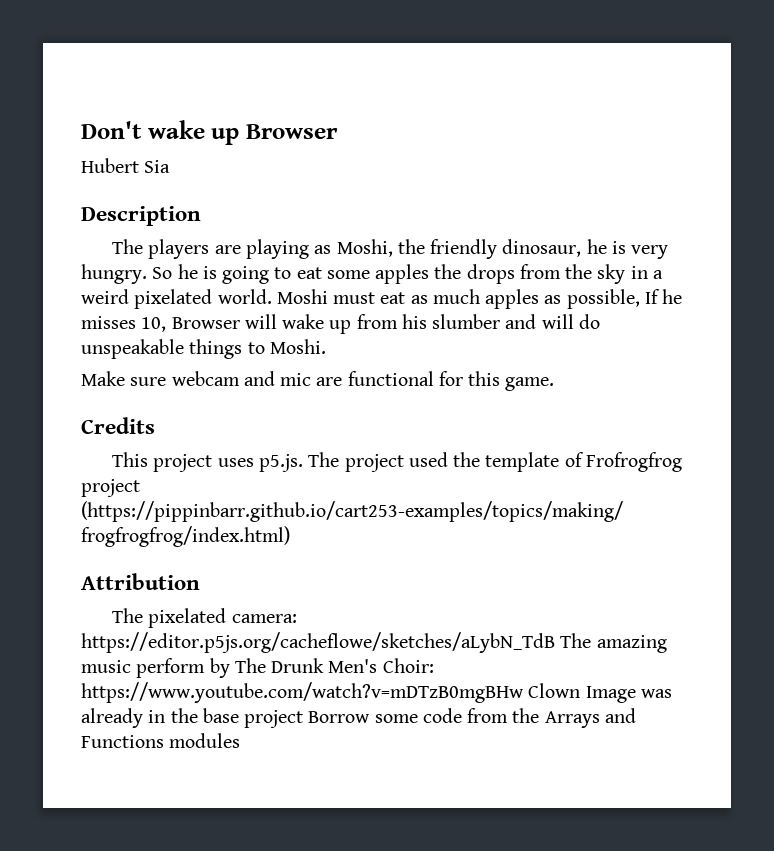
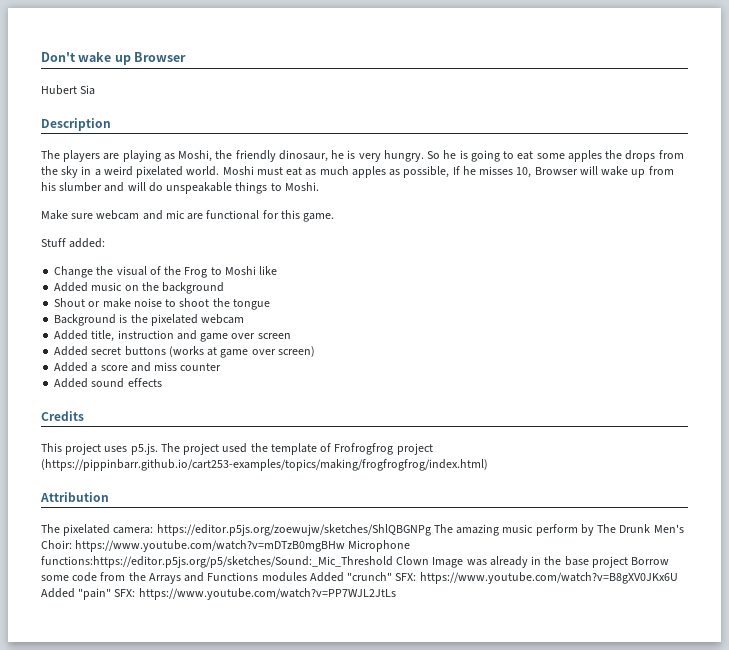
+ Stuff added:
+ Change the visual of the Frog to Moshi like
+ Added music on the background
+ Shout or make noise to shoot the tongue
+ Background is the pixelated webcam
+ Added title, instruction and game over screen
+ Added secret buttons (works at game over screen)
+ Added a score and miss counter
+ Added sound effects
- The pixelated camera: https://editor.p5js.org/cacheflowe/sketches/aLybN_TdB The amazing music perform by The Drunk Men's Choir: https://www.youtube.com/watch?v=mDTzB0mgBHw Clown Image was already in the base project Borrow some code from the Arrays and Functions modules
+ The pixelated camera: https://editor.p5js.org/zoewujw/sketches/ShlQBGNPg The amazing music perform by The Drunk Men's Choir: https://www.youtube.com/watch?v=mDTzB0mgBHw Microphone functions:https://editor.p5js.org/p5/sketches/Sound:_Mic_Threshold Clown Image was already in the base project Borrow some code from the Arrays and Functions modules Added "crunch" SFX: https://www.youtube.com/watch?v=B8gXV0JKx6U Added "pain" SFX: https://www.youtube.com/watch?v=PP7WJL2JtLs

